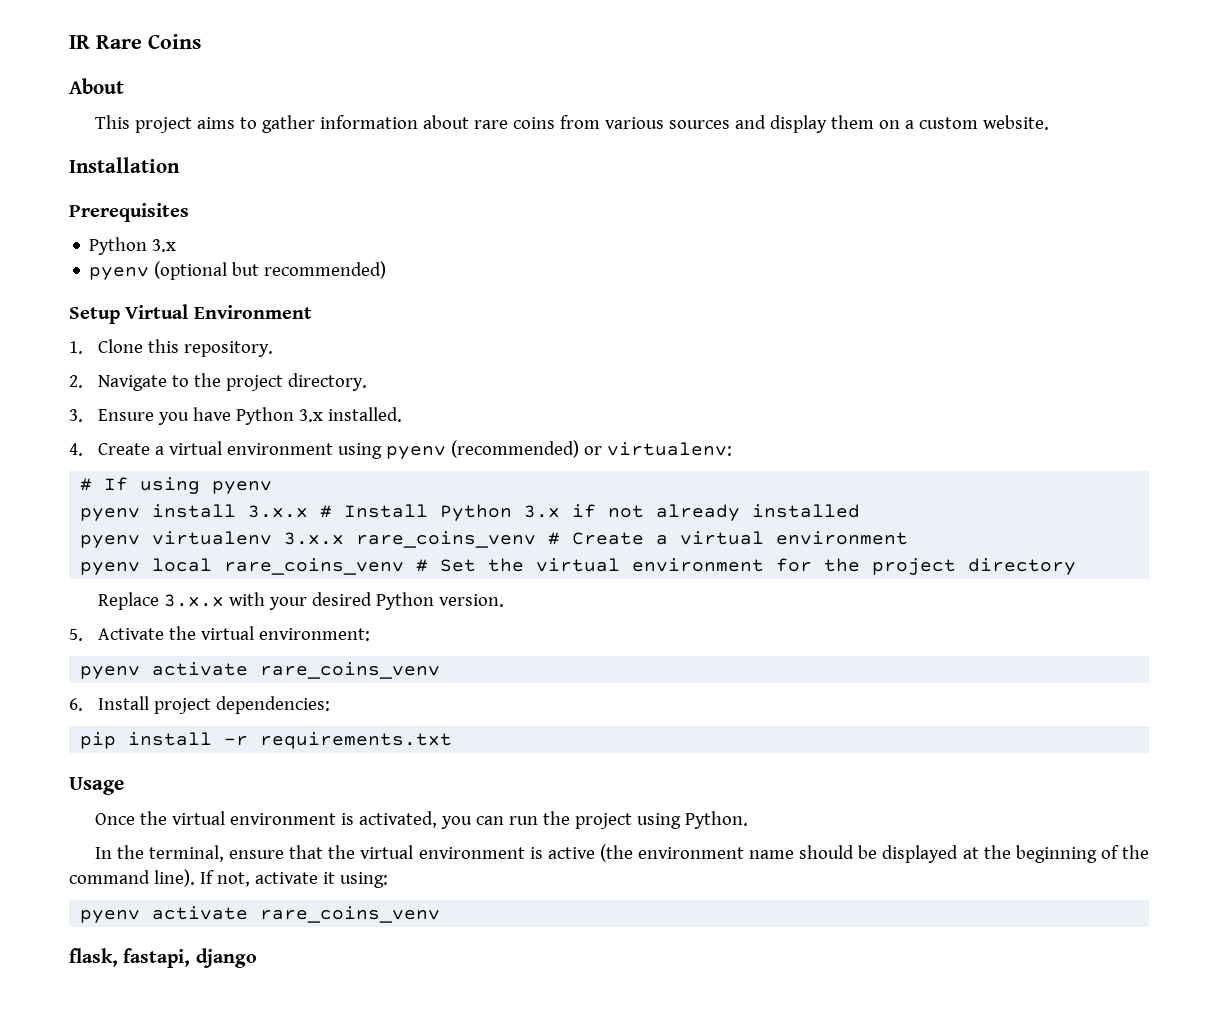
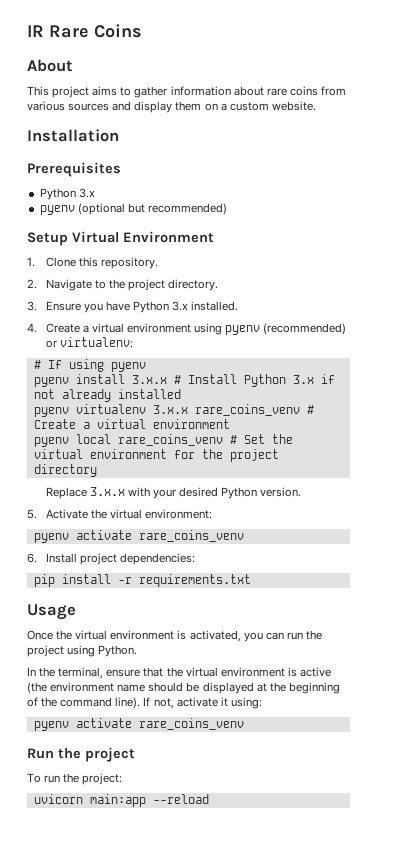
- flask, fastapi, django
+ Run the project
+ To run the project:
+ uvicorn main:app --reload

